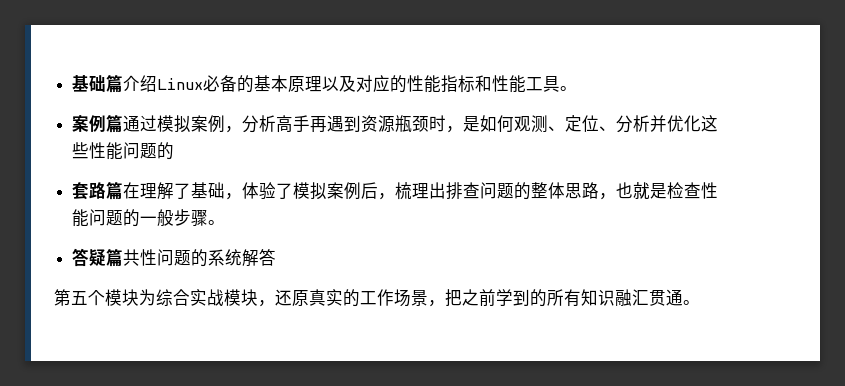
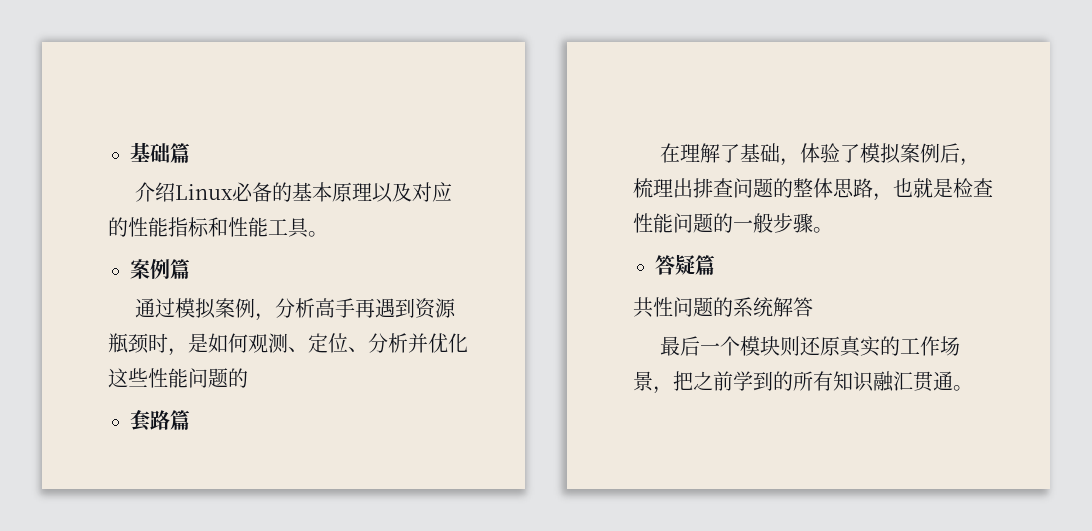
- 基础篇介绍Linux必备的基本原理以及对应的性能指标和性能工具。
+ 基础篇
+ 介绍Linux必备的基本原理以及对应的性能指标和性能工具。
- 案例篇通过模拟案例，分析高手再遇到资源瓶颈时，是如何观测、定位、分析并优化这些性能问题的
+ 案例篇
+ 通过模拟案例，分析高手再遇到资源瓶颈时，是如何观测、定位、分析并优化这些性能问题的
- 套路篇在理解了基础，体验了模拟案例后，梳理出排查问题的整体思路，也就是检查性能问题的一般步骤。
+ 套路篇
+ 在理解了基础，体验了模拟案例后，梳理出排查问题的整体思路，也就是检查性能问题的一般步骤。
- 答疑篇共性问题的系统解答
+ 答疑篇
+ 共性问题的系统解答
- 第五个模块为综合实战模块，还原真实的工作场景，把之前学到的所有知识融汇贯通。
+ 最后一个模块则还原真实的工作场景，把之前学到的所有知识融汇贯通。

